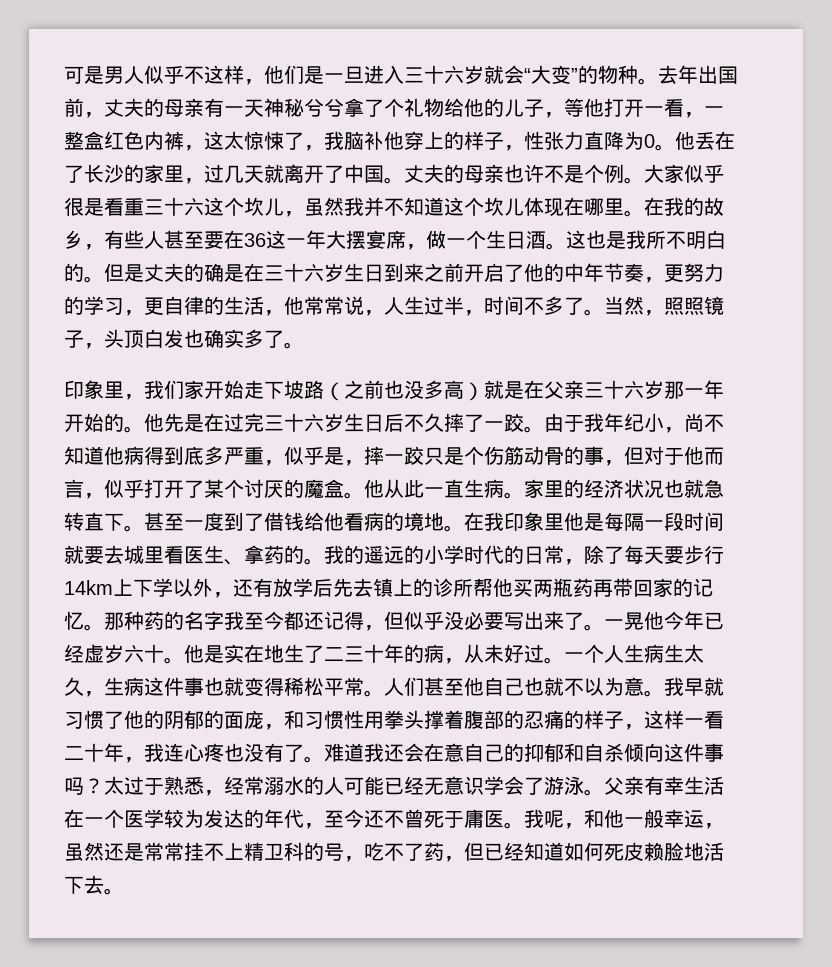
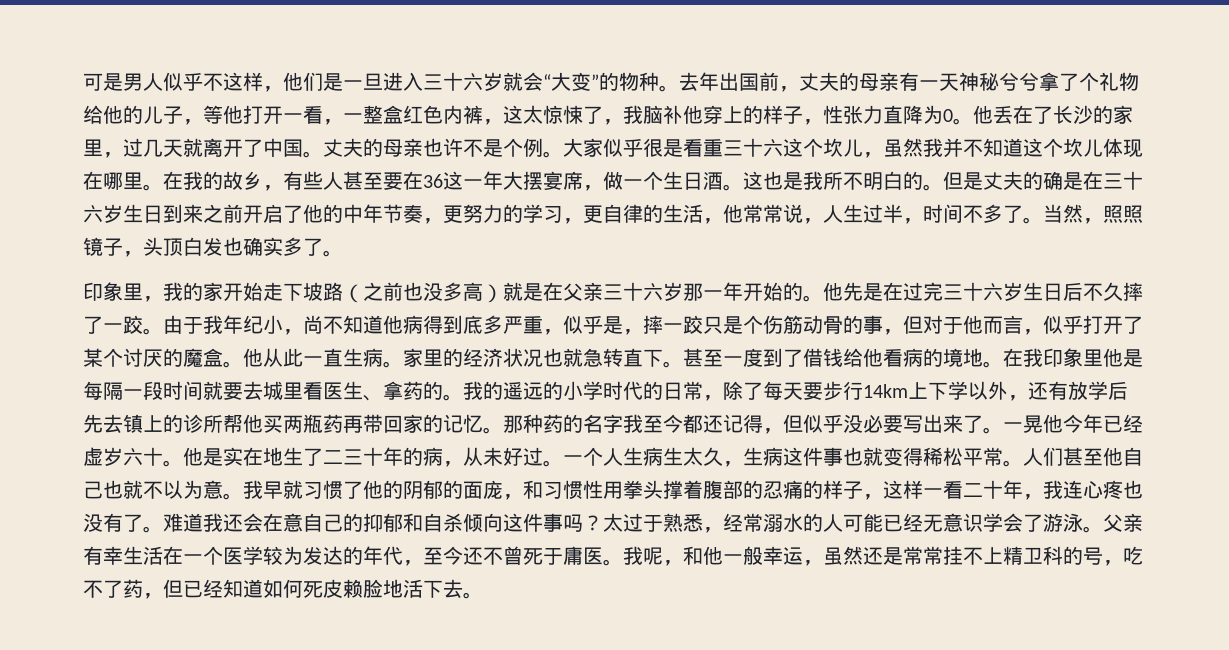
- 印象里，我们家开始走下坡路（之前也没多高）就是在父亲三十六岁那一年开始的。
+ 印象里，我的家开始走下坡路（之前也没多高）就是在父亲三十六岁那一年开始的。

